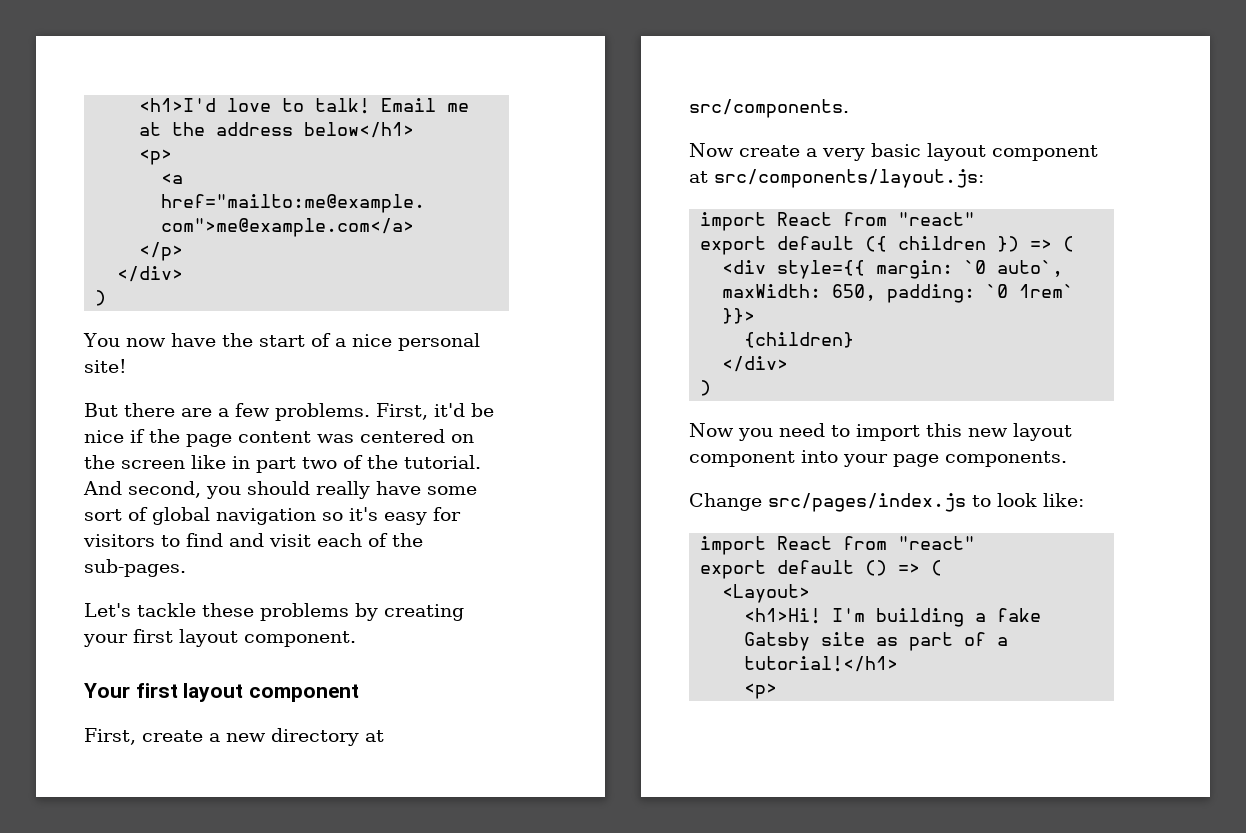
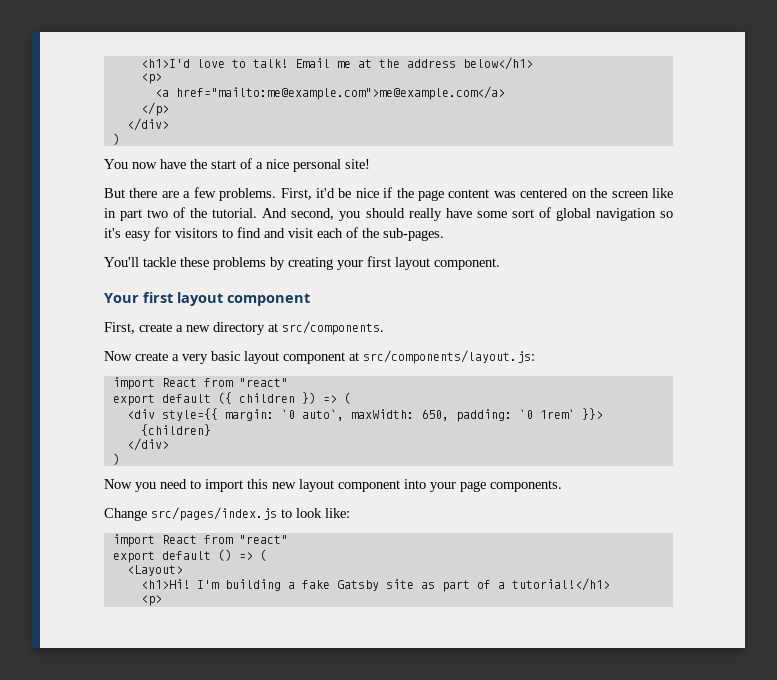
- Let's tackle these problems by creating your first layout component.
+ You'll tackle these problems by creating your first layout component.

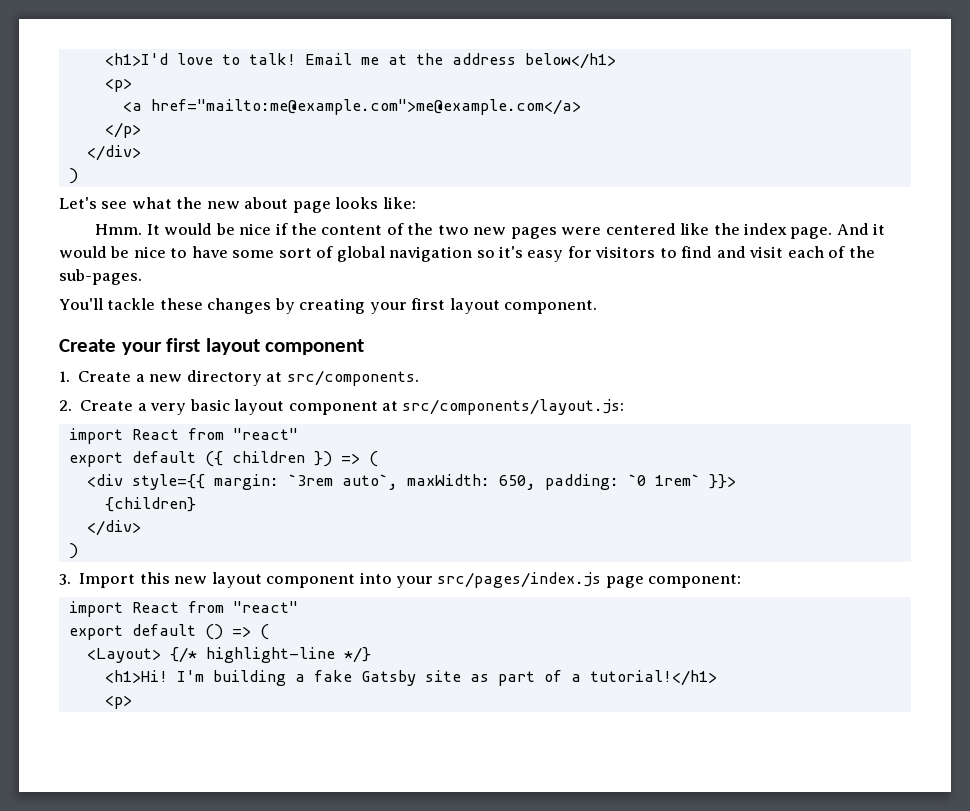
- You now have the start of a nice personal site!
- But there are a few problems. First, it'd be nice if the page content was centered on the screen like in part two of the tutorial. And second, you should really have some sort of global navigation so it's easy for visitors to find and visit each of the sub-pages.
+ Let's see what the new about page looks like:
+ Hmm. It would be nice if the content of the two new pages were centered like the index page. And it would be nice to have some sort of global navigation so it's easy for visitors to find and visit each of the sub-pages.
- You'll tackle these problems by creating your first layout component.
+ You'll tackle these changes by creating your first layout component.
- Your first layout component
+ Create your first layout component
- First, create a new directory at src/components.
+ 1. Create a new directory at src/components.
- Now create a very basic layout component at src/components/layout.js:
+ 2. Create a very basic layout component at src/components/layout.js:
- <div style={{ margin: `0 auto`, maxWidth: 650, padding: `0 1rem` }}>
+ <div style={{ margin: `3rem auto`, maxWidth: 650, padding: `0 1rem` }}>
- Now you need to import this new layout component into your page components.
- Change src/pages/index.js to look like:
+ 3. Import this new layout component into your src/pages/index.js page component:
- <Layout>
+ <Layout> {/* highlight-line */}

